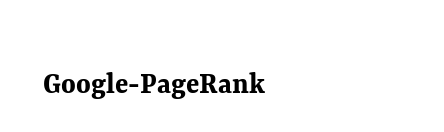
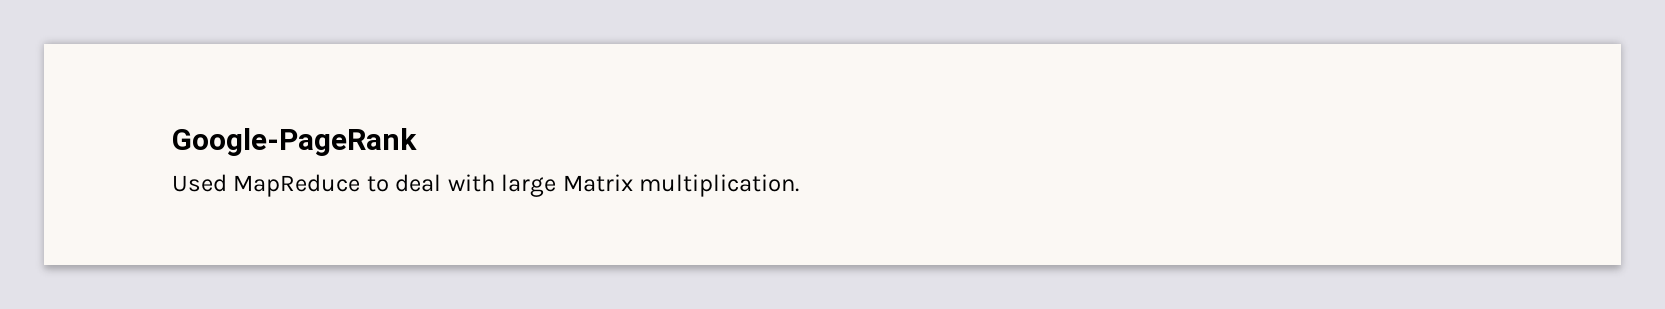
+ Used MapReduce to deal with large Matrix multiplication.

